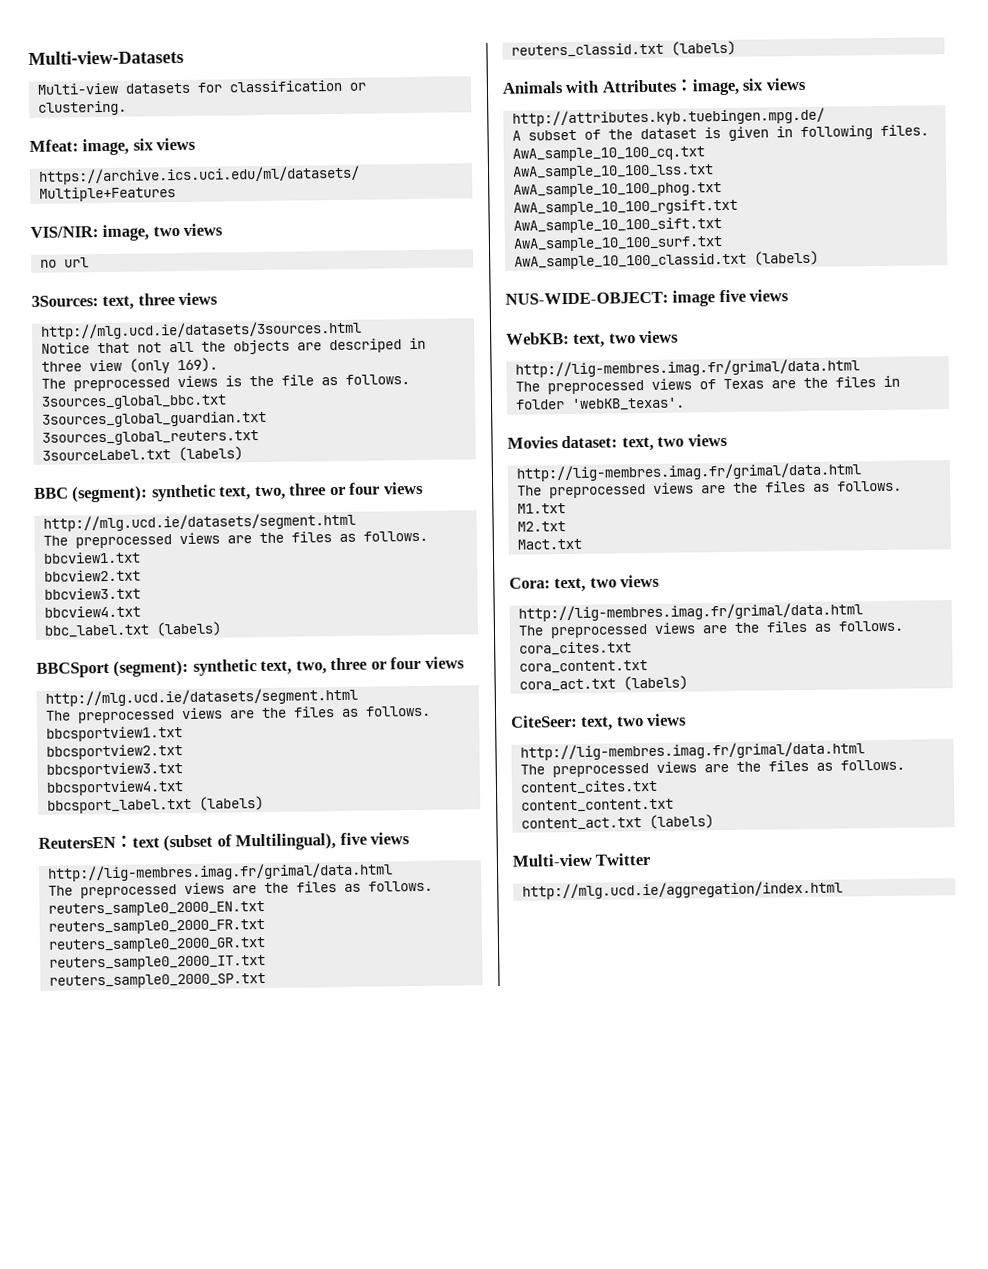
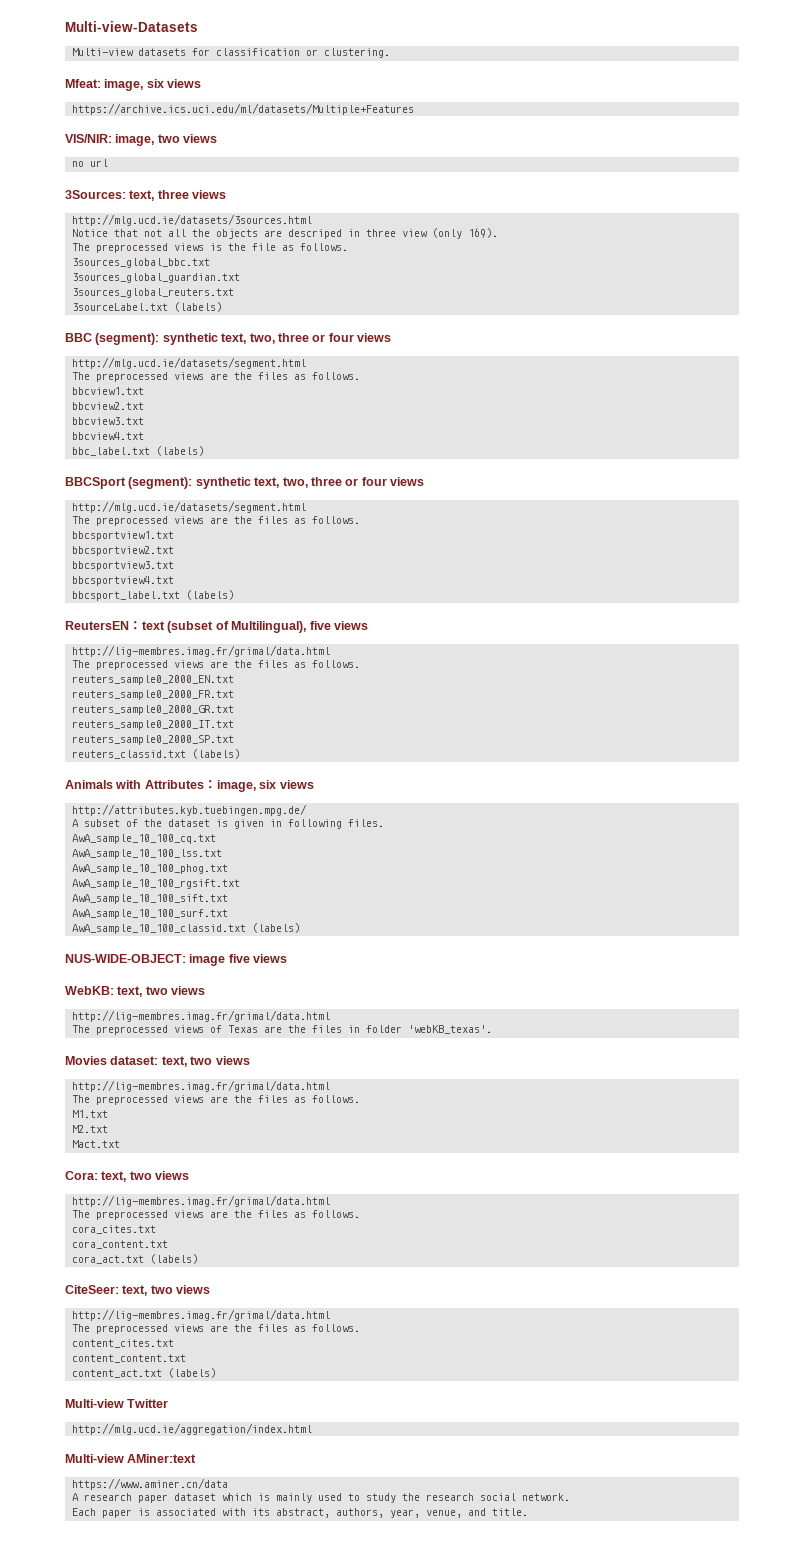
+ Multi-view AMiner:text
+ https://www.aminer.cn/data
+ A research paper dataset which is mainly used to study the research social network.
+ Each paper is associated with its abstract, authors, year, venue, and title.

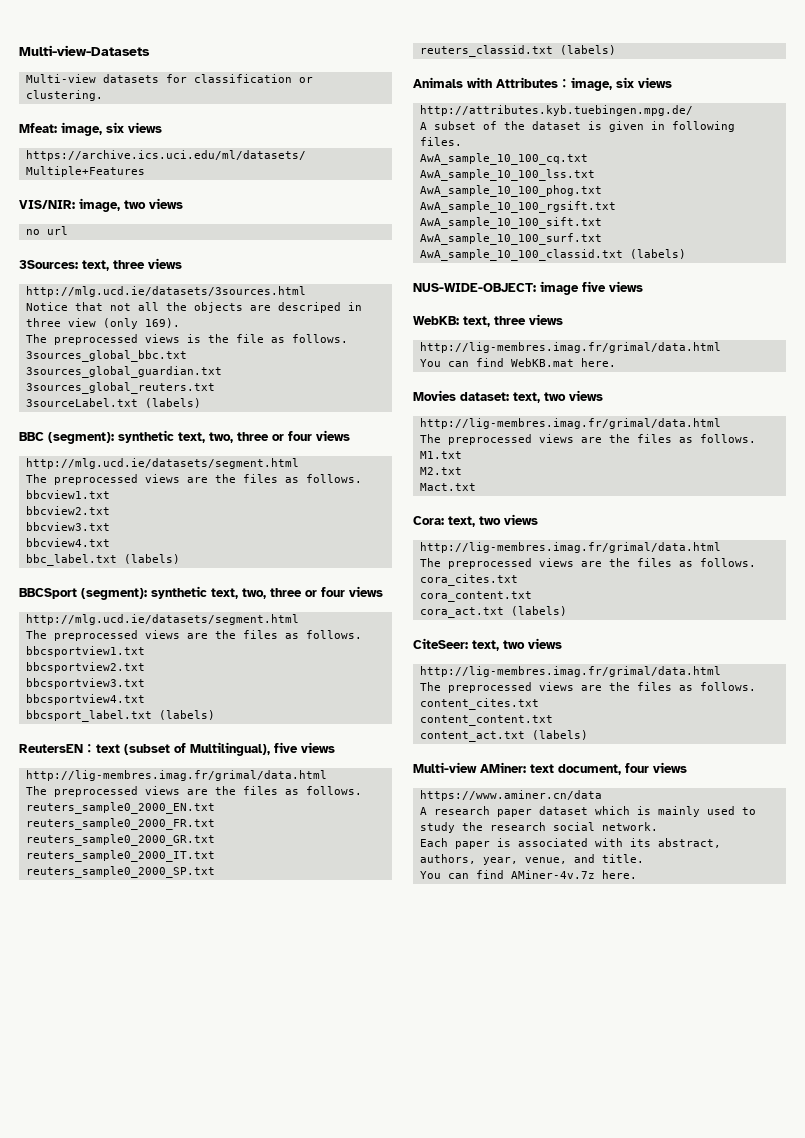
- WebKB: text, two views
+ WebKB: text, three views
  http://lig-membres.imag.fr/grimal/data.html
- The preprocessed views of Texas are the files in folder 'webKB_texas'.
+ You can find WebKB.mat here.
- Multi-view Twitter
- http://mlg.ucd.ie/aggregation/index.html
- Multi-view AMiner:text
+ Multi-view AMiner: text document, four views
+ You can find AMiner-4v.7z here.

